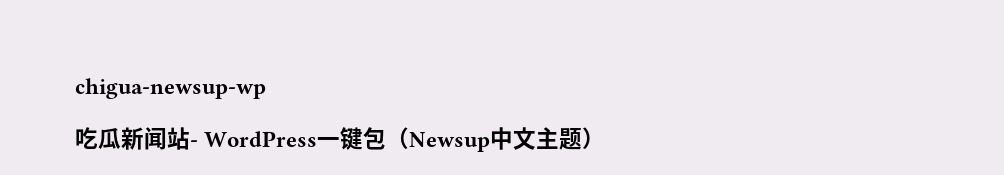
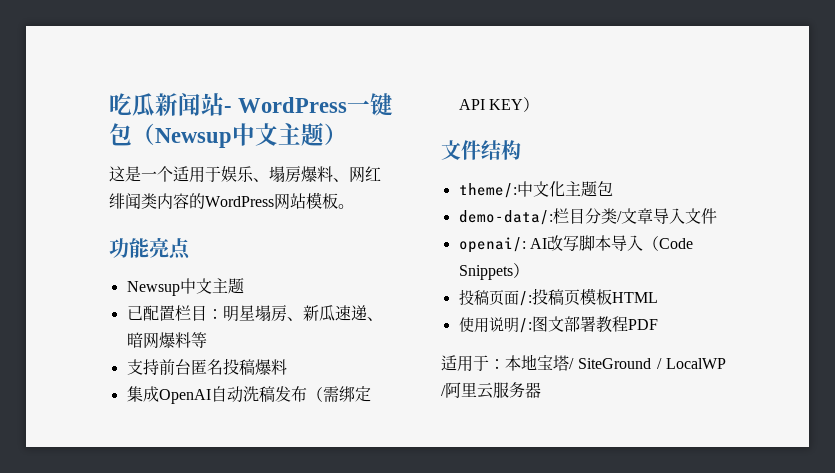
- chigua-newsup-wp
+ 这是一个适用于娱乐、塌房爆料、网红绯闻类内容的WordPress网站模板。
+ 功能亮点
+ Newsup中文主题
+ 已配置栏目：明星塌房、新瓜速递、暗网爆料等
+ 支持前台匿名投稿爆料
+ 集成OpenAI自动洗稿发布（需绑定API KEY）
+ 文件结构
+ theme/:中文化主题包
+ demo-data/:栏目分类/文章导入文件
+ openai/: AI改写脚本导入（Code Snippets）
+ 投稿页面/:投稿页模板HTML
+ 使用说明/:图文部署教程PDF
+ 适用于：本地宝塔/ SiteGround / LocalWP /阿里云服务器

